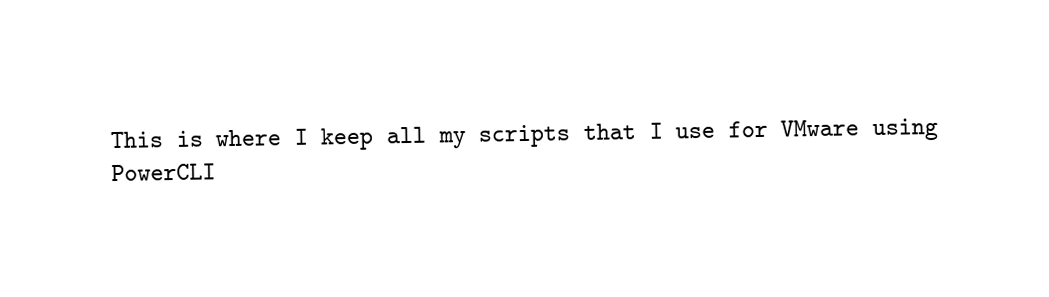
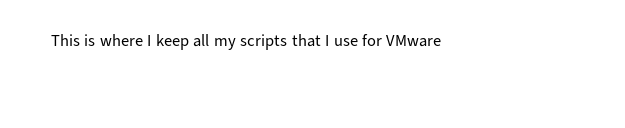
- This is where I keep all my scripts that I use for VMware using PowerCLI
+ This is where I keep all my scripts that I use for VMware

